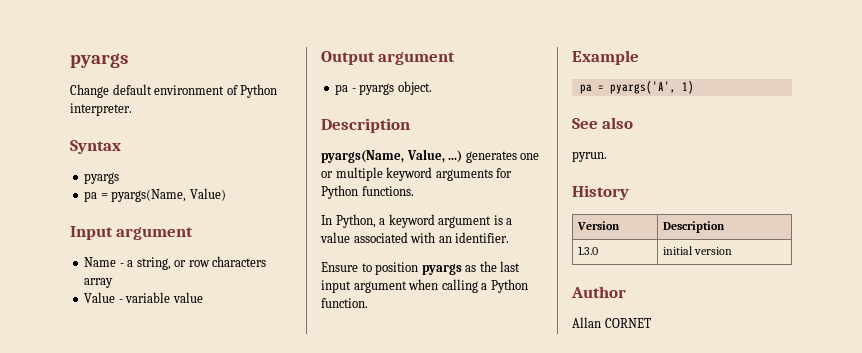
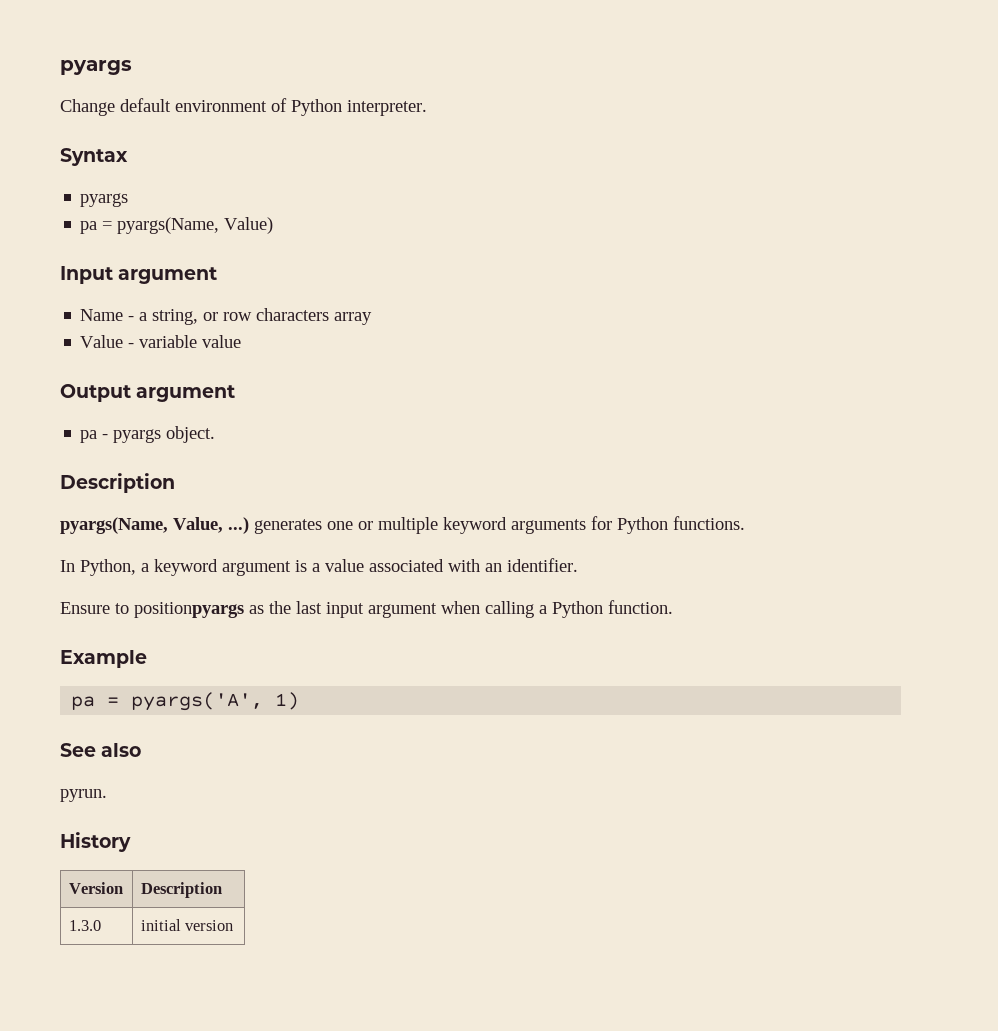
- Ensure to position pyargs as the last input argument when calling a Python function.
+ Ensure to positionpyargs as the last input argument when calling a Python function.
- Author
- Allan CORNET

